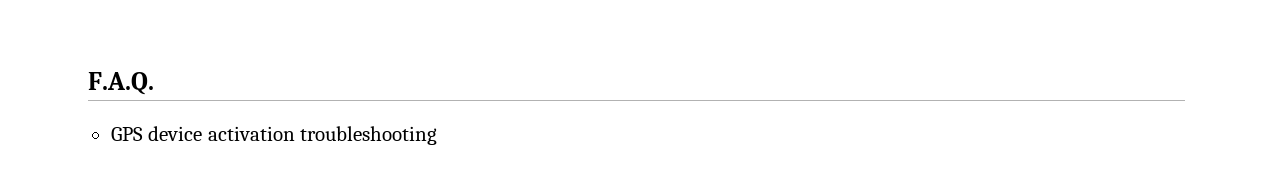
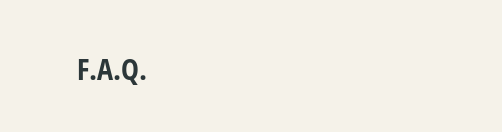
- GPS device activation troubleshooting

